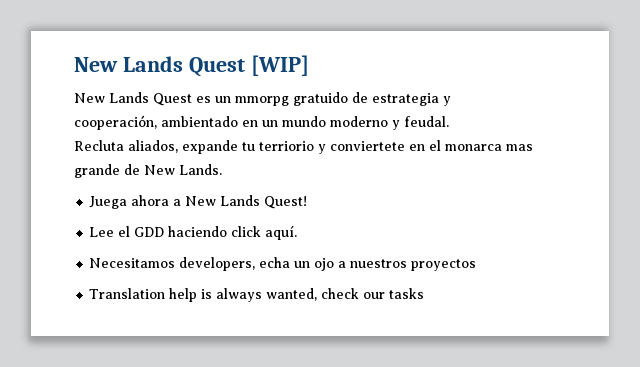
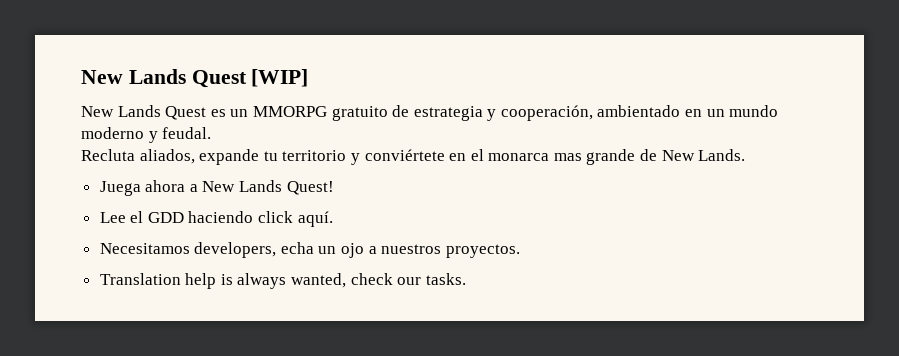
- New Lands Quest es un mmorpg gratuido de estrategia y cooperación, ambientado en un mundo moderno y feudal.
+ New Lands Quest es un MMORPG gratuito de estrategia y cooperación, ambientado en un mundo moderno y feudal.
- Recluta aliados, expande tu terriorio y conviertete en el monarca mas grande de New Lands.
+ Recluta aliados, expande tu territorio y conviértete en el monarca mas grande de New Lands.
- Necesitamos developers, echa un ojo a nuestros proyectos
+ Necesitamos developers, echa un ojo a nuestros proyectos.
- Translation help is always wanted, check our tasks
+ Translation help is always wanted, check our tasks.

